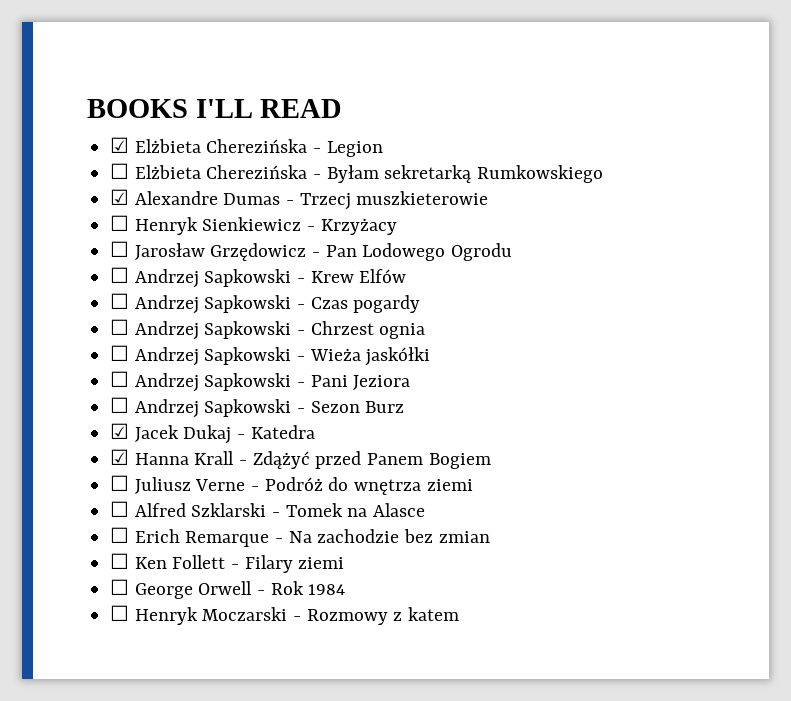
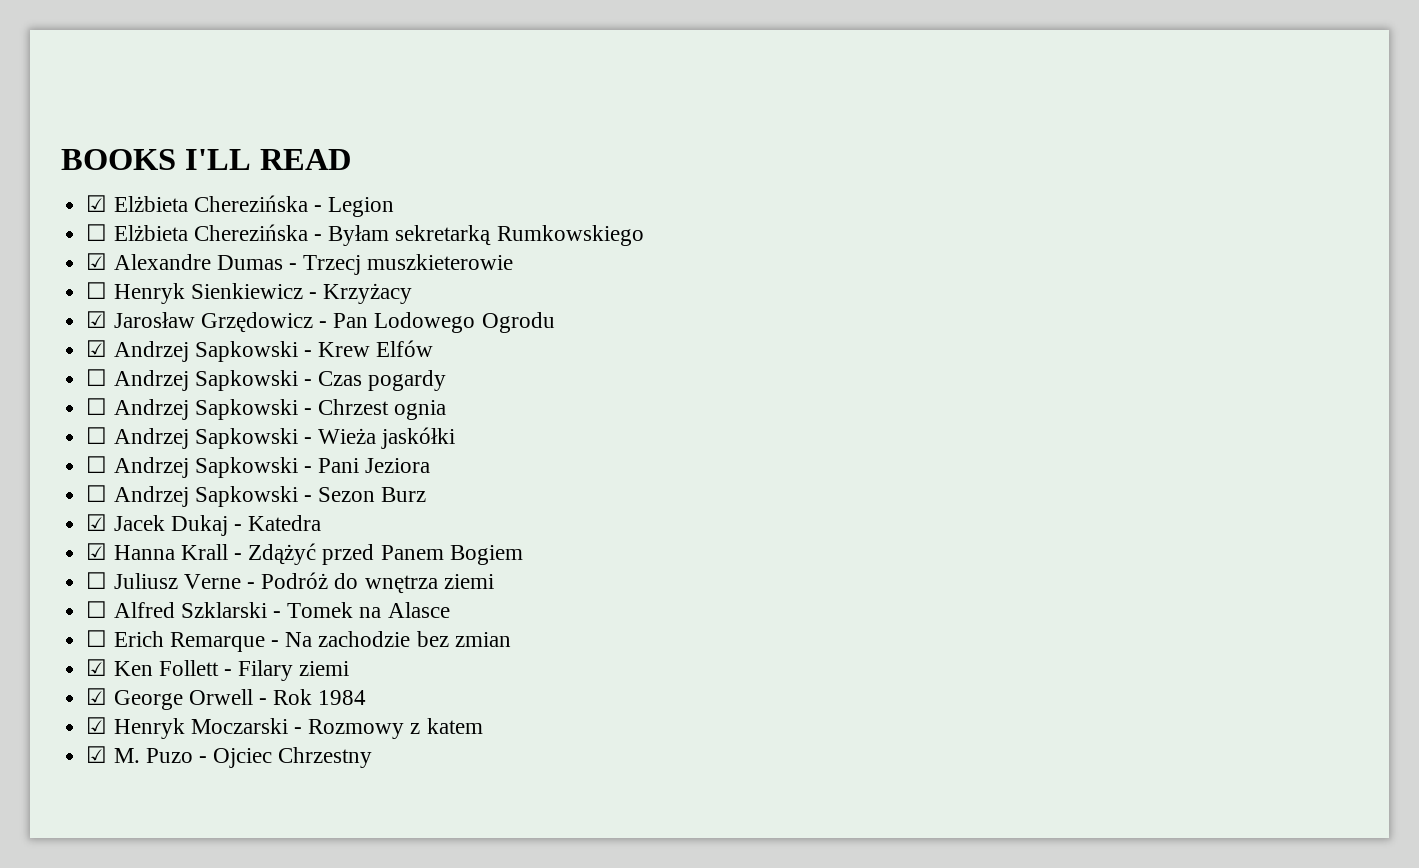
- ☐ Jarosław Grzędowicz - Pan Lodowego Ogrodu
+ ☑ Jarosław Grzędowicz - Pan Lodowego Ogrodu
- ☐ Andrzej Sapkowski - Krew Elfów
+ ☑ Andrzej Sapkowski - Krew Elfów
- ☐ Ken Follett - Filary ziemi
+ ☑ Ken Follett - Filary ziemi
- ☐ George Orwell - Rok 1984
+ ☑ George Orwell - Rok 1984
- ☐ Henryk Moczarski - Rozmowy z katem
+ ☑ Henryk Moczarski - Rozmowy z katem
+ ☑ M. Puzo - Ojciec Chrzestny

